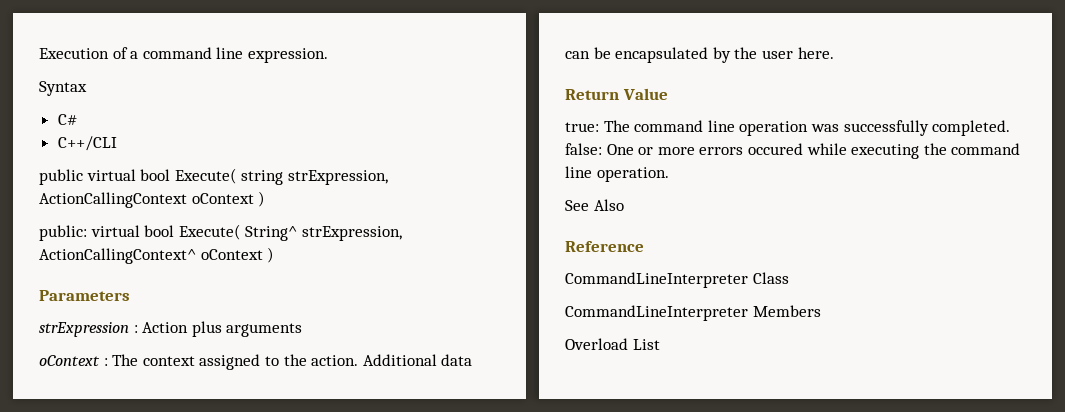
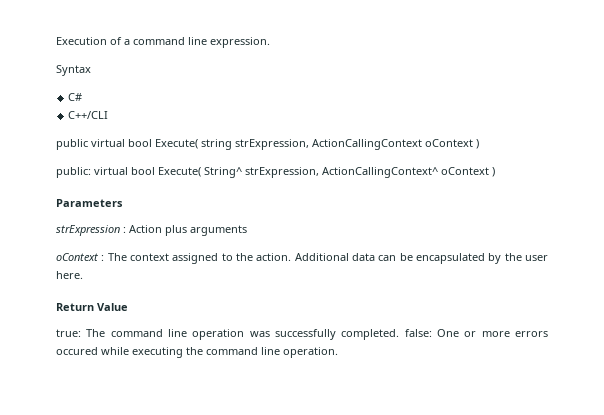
- See Also
- Reference
- CommandLineInterpreter Class
- CommandLineInterpreter Members
- Overload List

